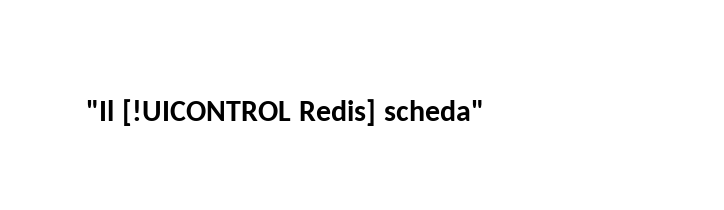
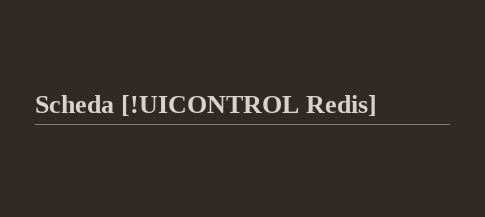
- "Il [!UICONTROL Redis] scheda"
+ Scheda [!UICONTROL Redis]

